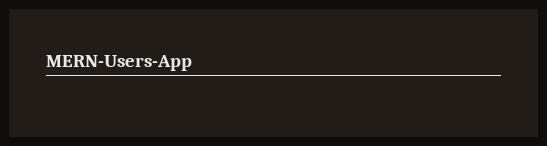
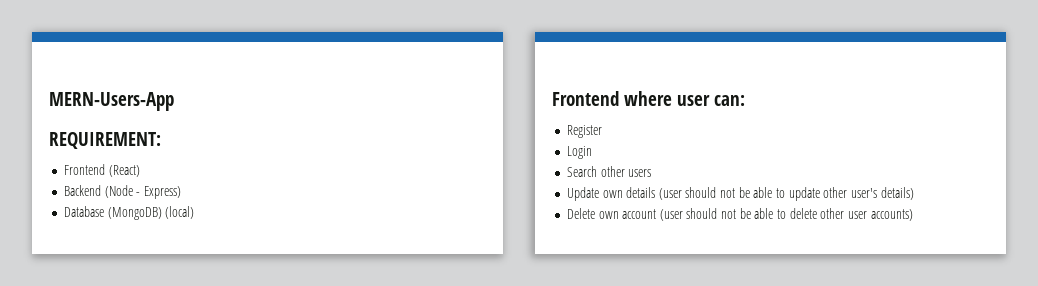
+ REQUIREMENT:
+ Frontend (React)
+ Backend (Node - Express)
+ Database (MongoDB) (local)
+ Frontend where user can:
+ Register
+ Login
+ Search other users
+ Update own details (user should not be able to update other user's details)
+ Delete own account (user should not be able to delete other user accounts)

